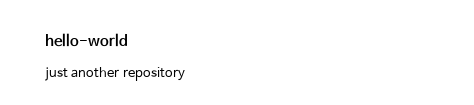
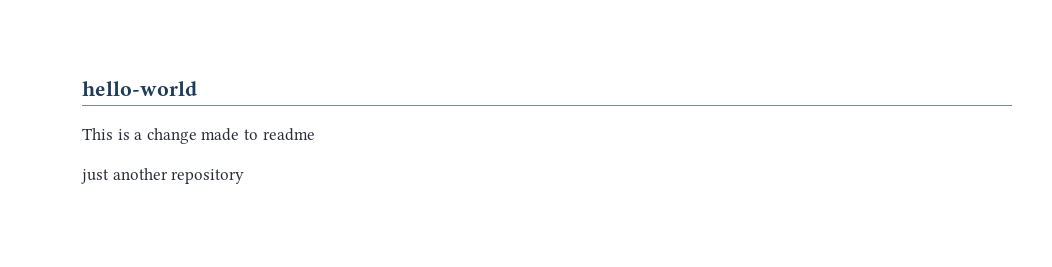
+ This is a change made to readme

